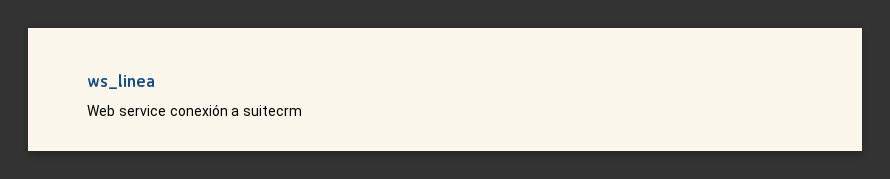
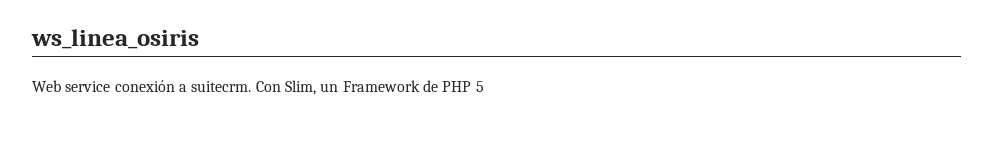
- ws_linea
+ ws_linea_osiris
- Web service conexión a suitecrm
+ Web service conexión a suitecrm. Con Slim, un Framework de PHP 5

